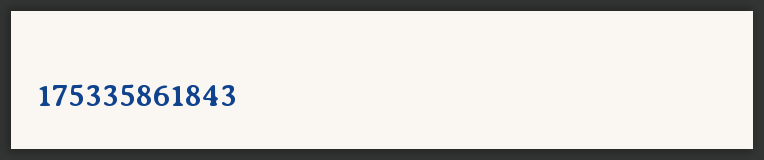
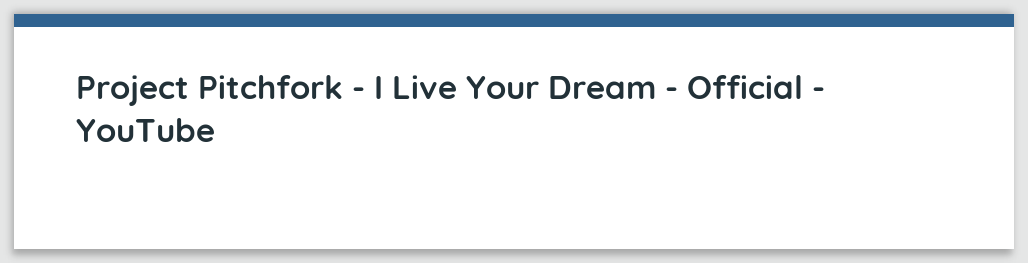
- 175335861843
+ Project Pitchfork - I Live Your Dream - Official - YouTube

